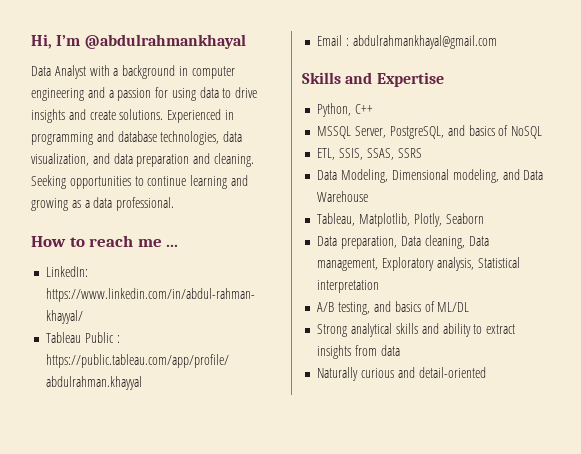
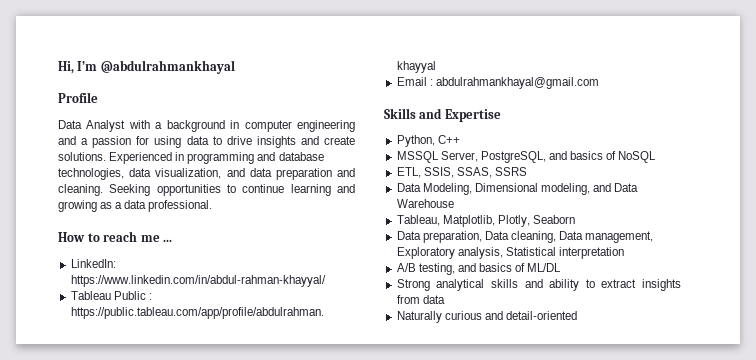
+ Profile

